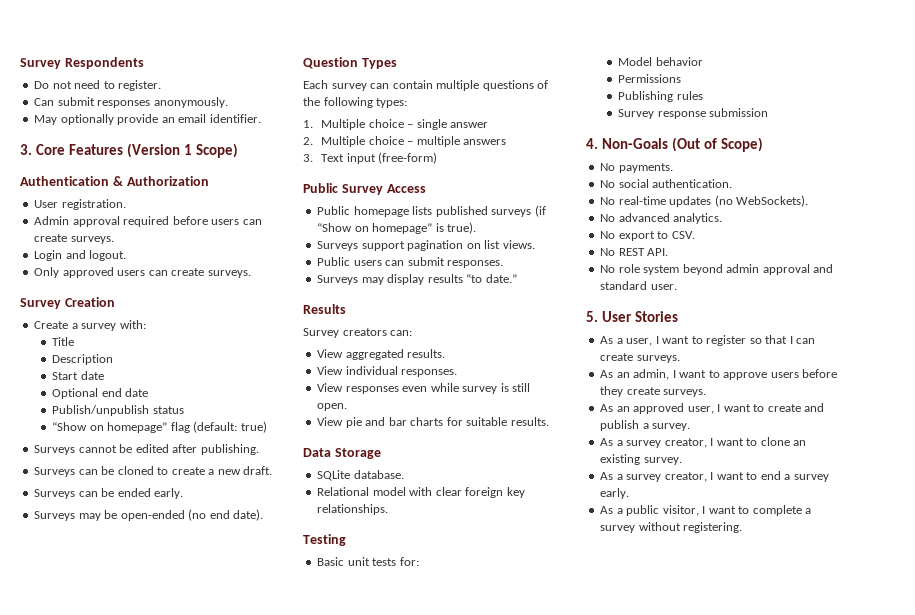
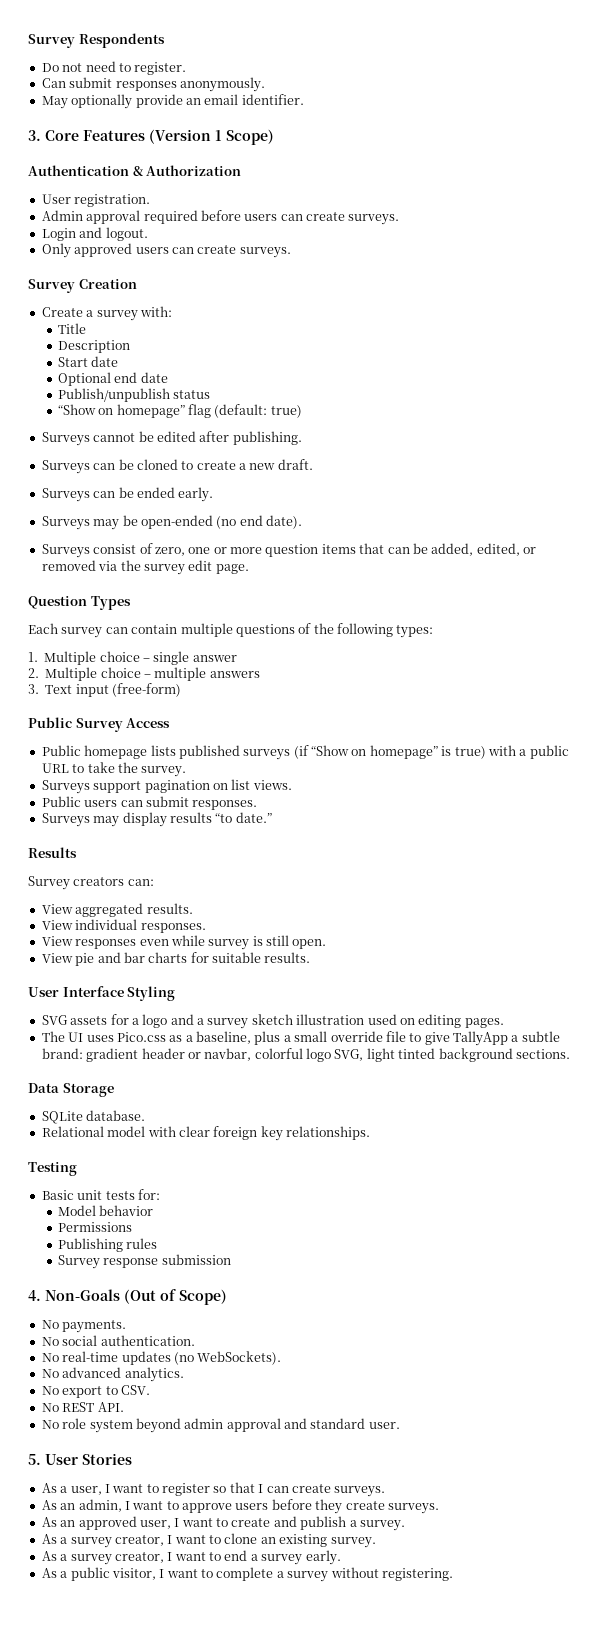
+ Surveys consist of zero, one or more question items that can be added, edited, or removed via the survey edit page.
- Public homepage lists published surveys (if “Show on homepage” is true).
+ Public homepage lists published surveys (if “Show on homepage” is true) with a public URL to take the survey.
+ User Interface Styling
+ SVG assets for a logo and a survey sketch illustration used on editing pages.
+ The UI uses Pico.css as a baseline, plus a small override file to give TallyApp a subtle brand: gradient header or navbar, colorful logo SVG, light tinted background sections.

